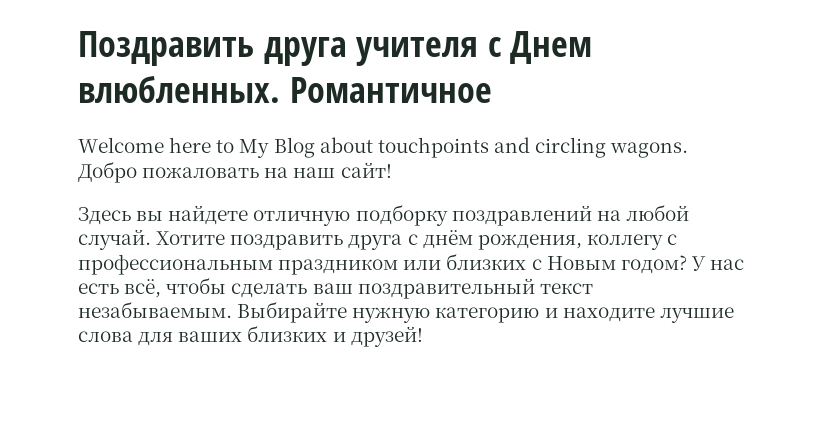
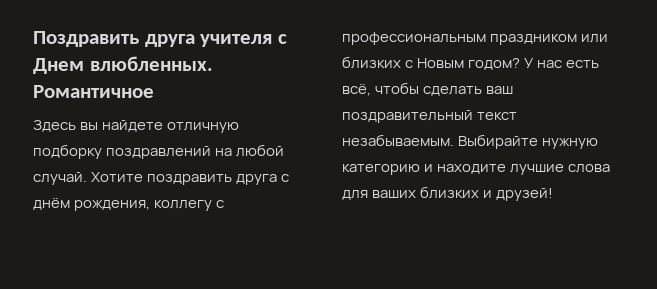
- Welcome here to My Blog about touchpoints and circling wagons. Добро пожаловать на наш сайт!

